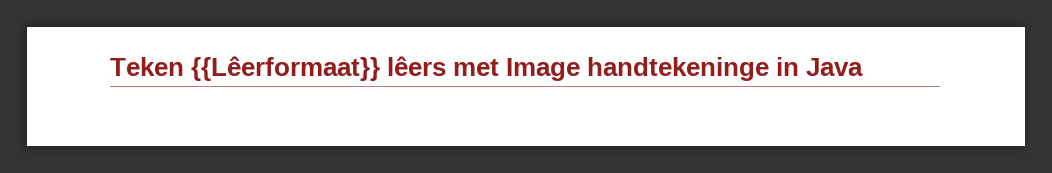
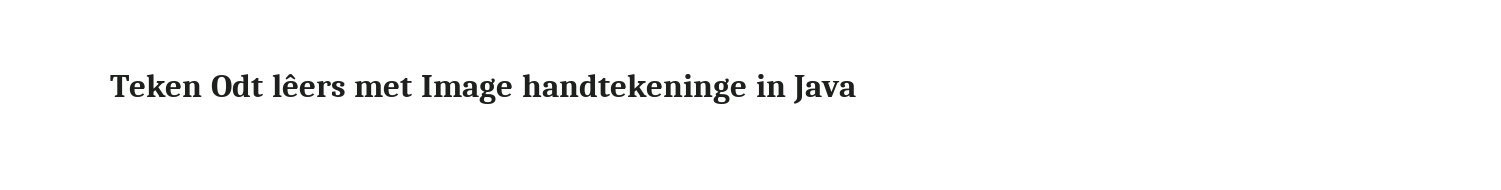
- Teken {{Lêerformaat}} lêers met Image handtekeninge in Java
+ Teken Odt lêers met Image handtekeninge in Java

